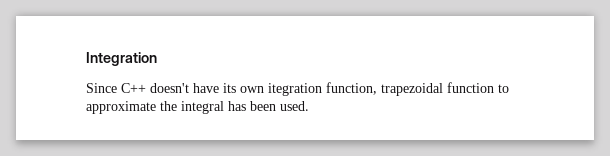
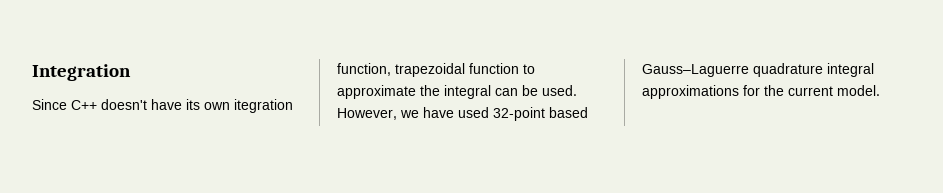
- Since C++ doesn't have its own itegration function, trapezoidal function to approximate the integral has been used.
+ Since C++ doesn't have its own itegration function, trapezoidal function to approximate the integral can be used. However, we have used 32-point based Gauss–Laguerre quadrature integral approximations for the current model.

